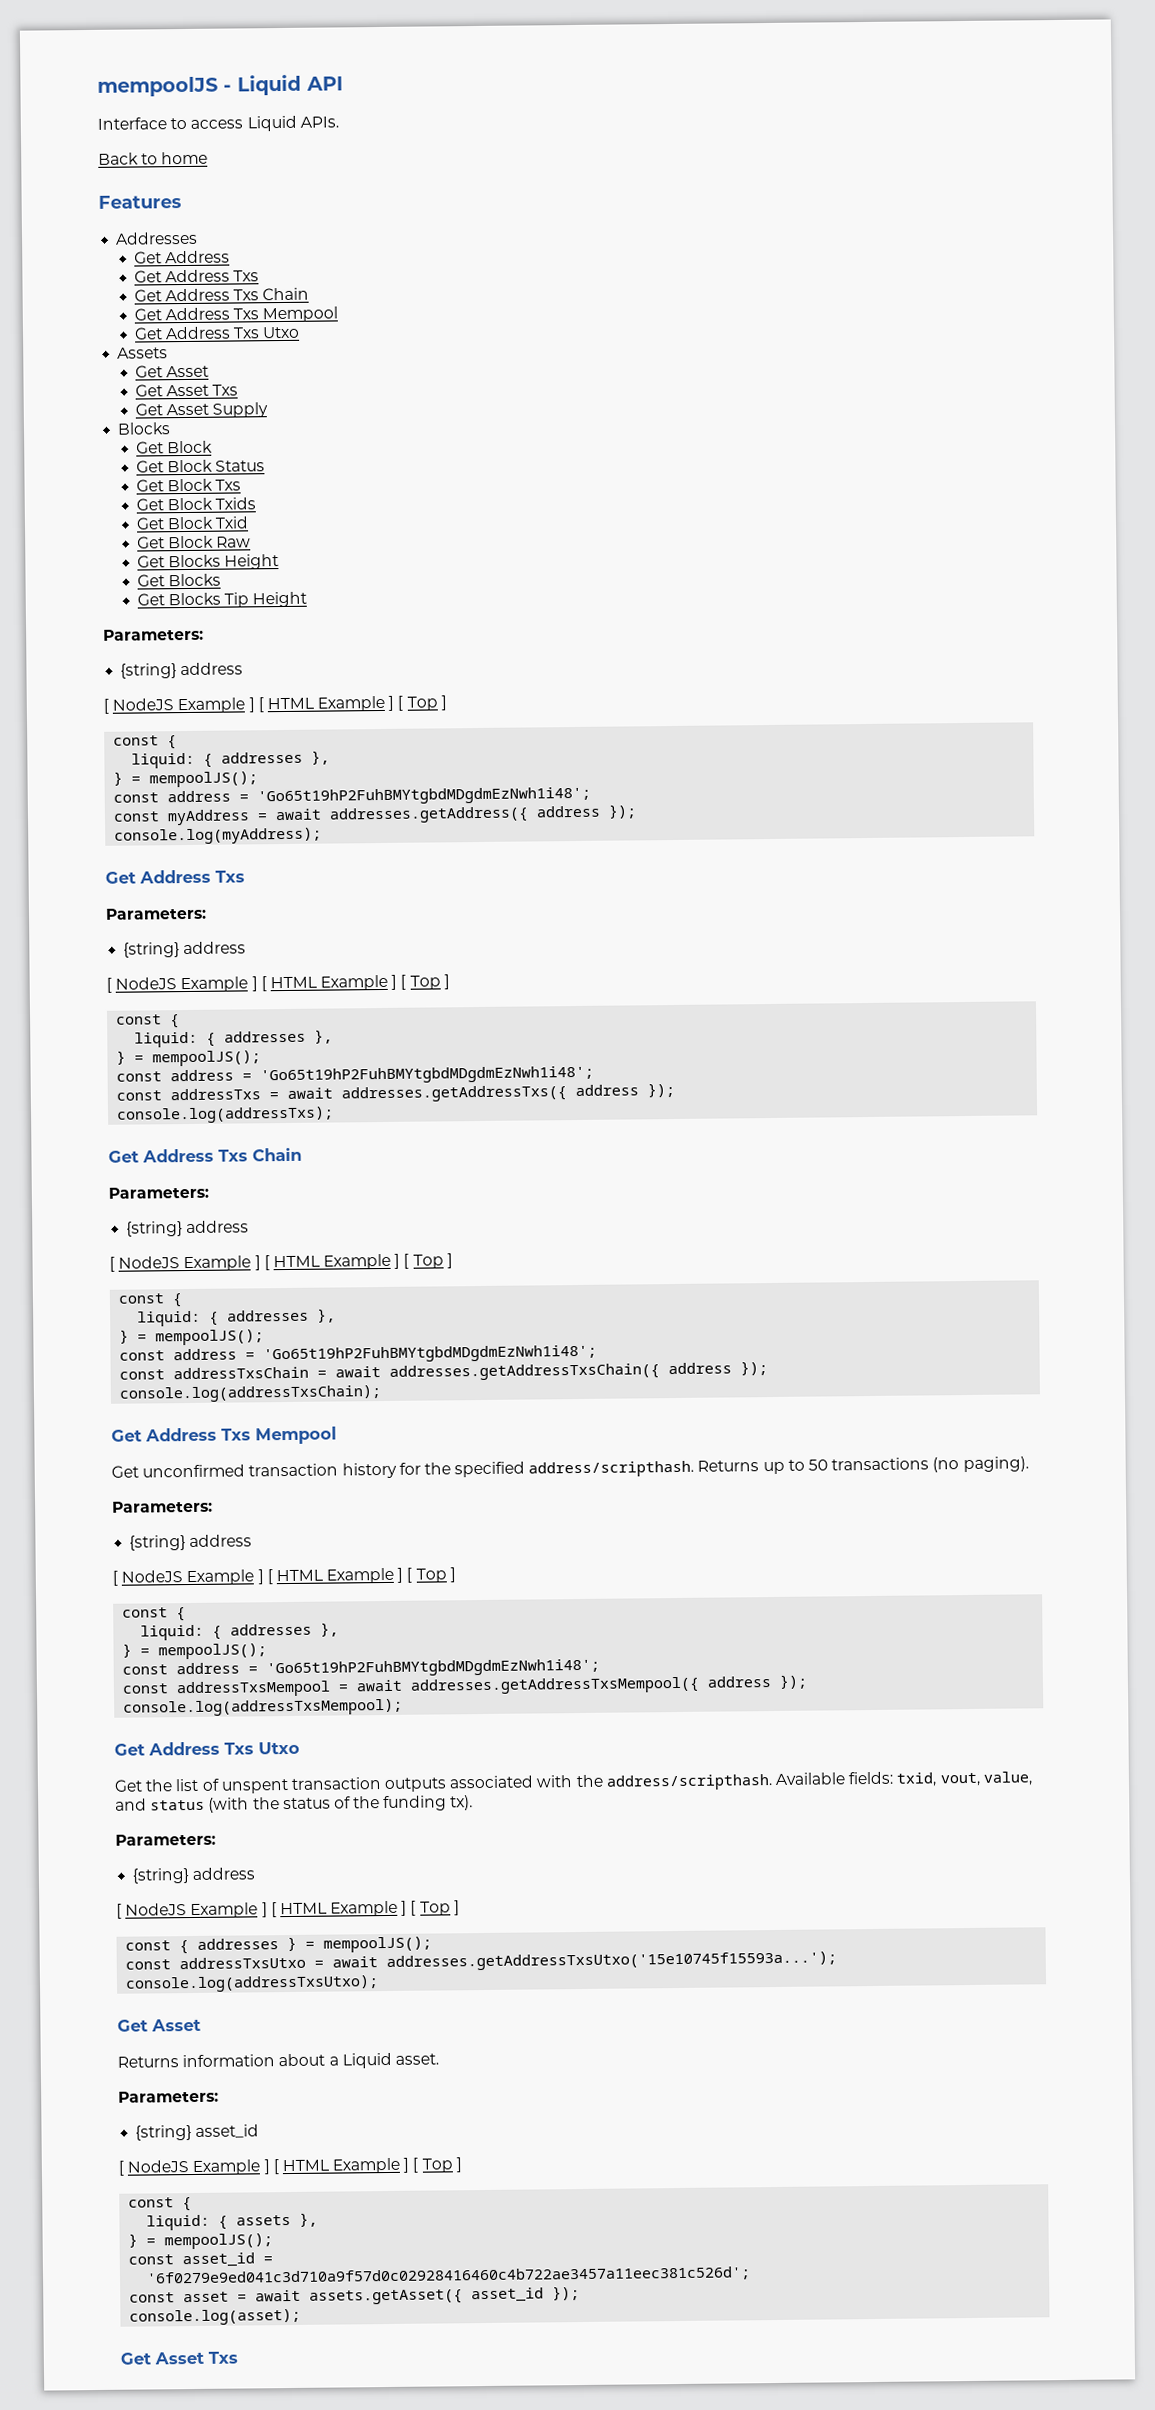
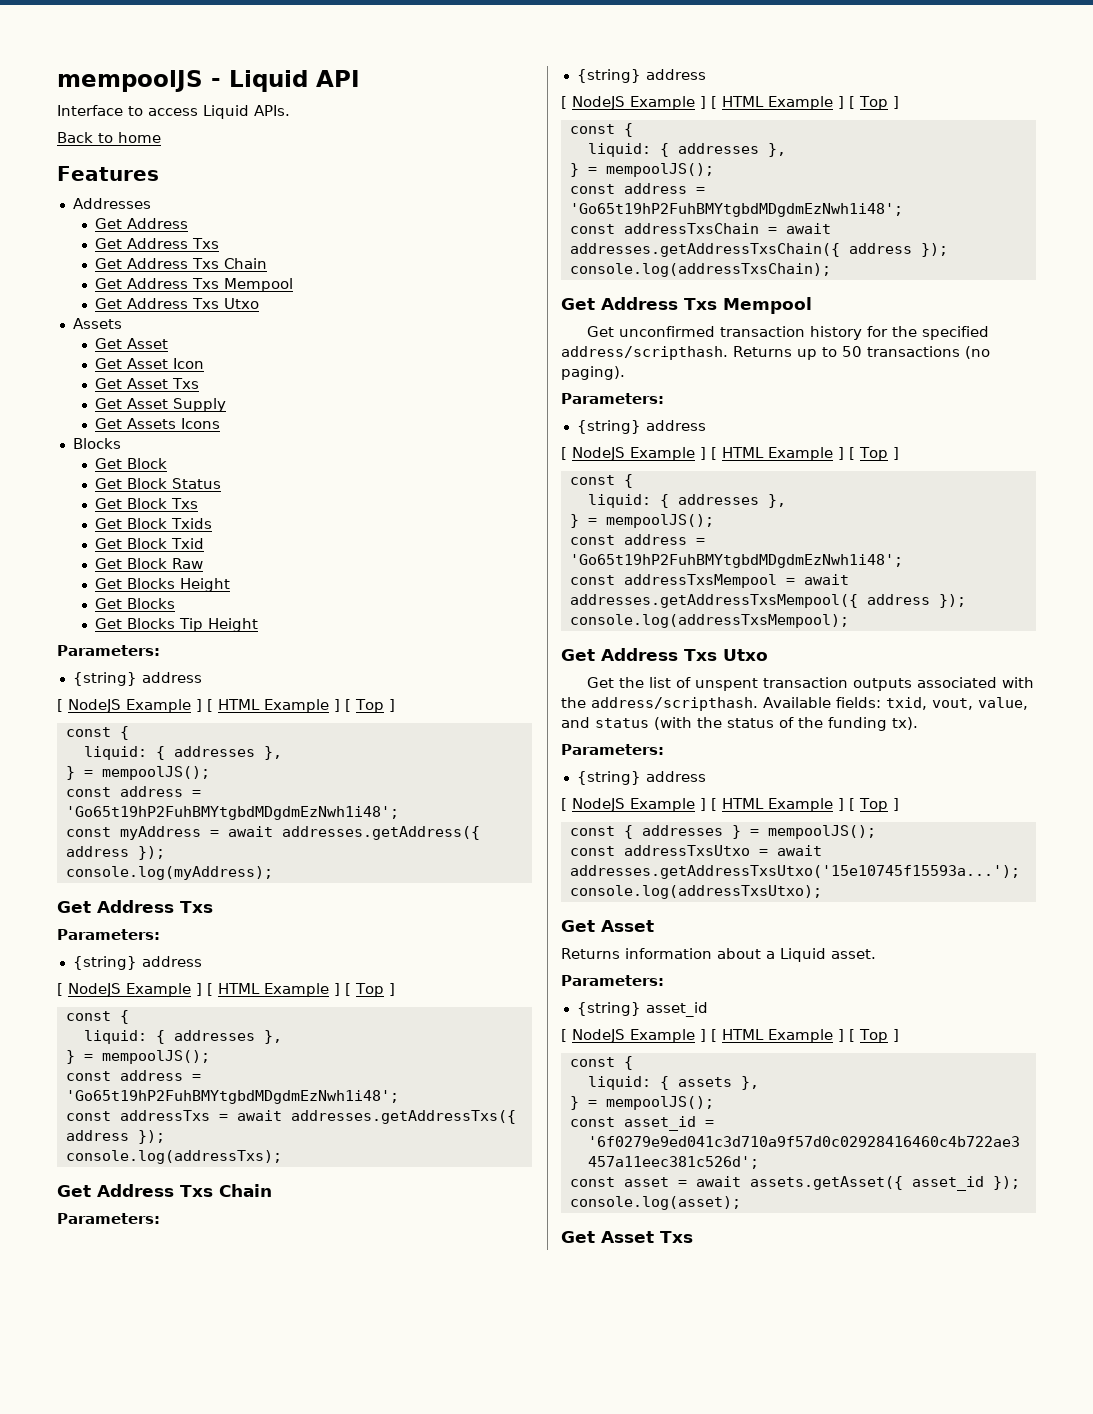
+ Get Asset Icon
+ Get Assets Icons

